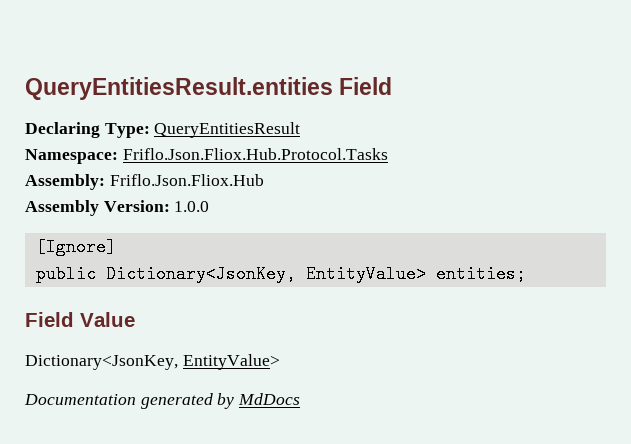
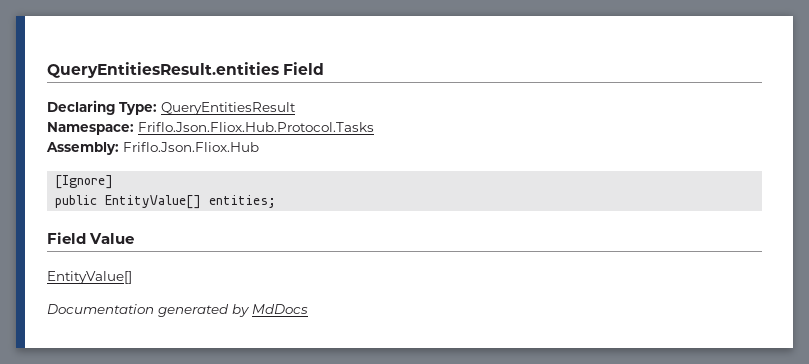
- Assembly Version: 1.0.0
- public Dictionary<JsonKey, EntityValue> entities;
+ public EntityValue[] entities;
  Field Value
- Dictionary<JsonKey, EntityValue>
+ EntityValue[]

